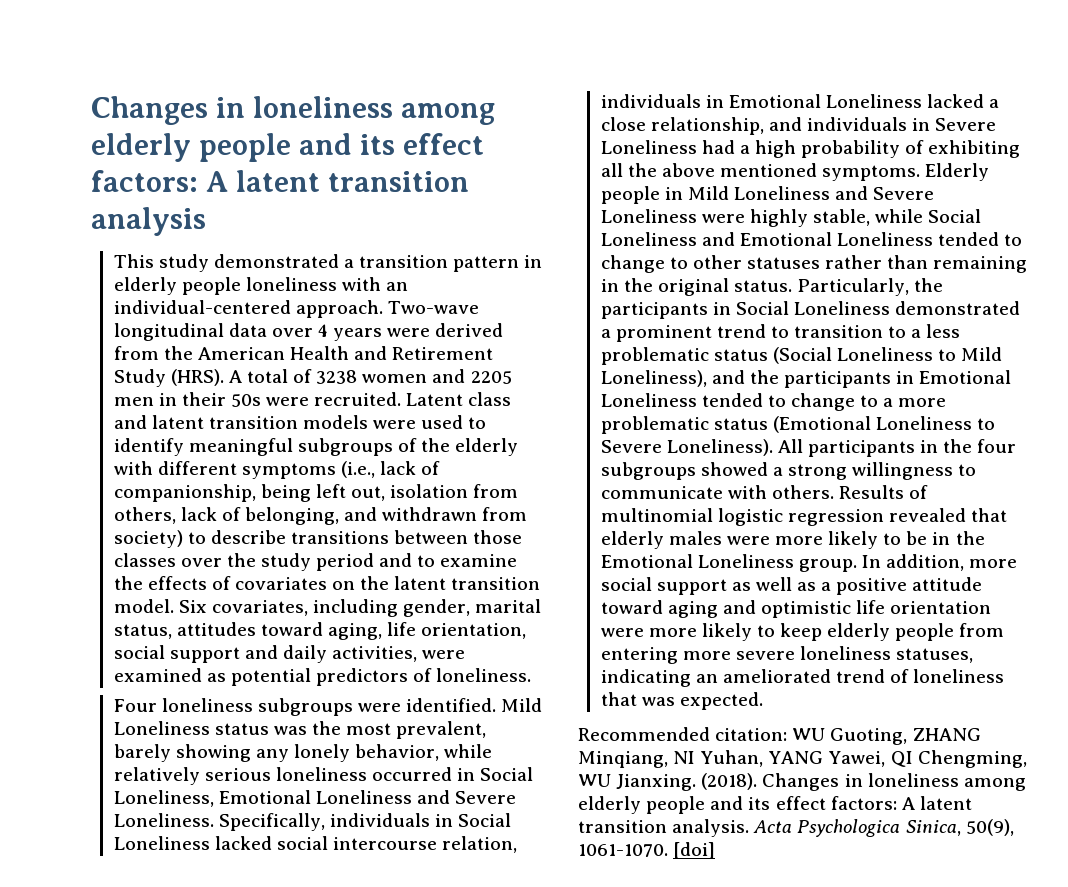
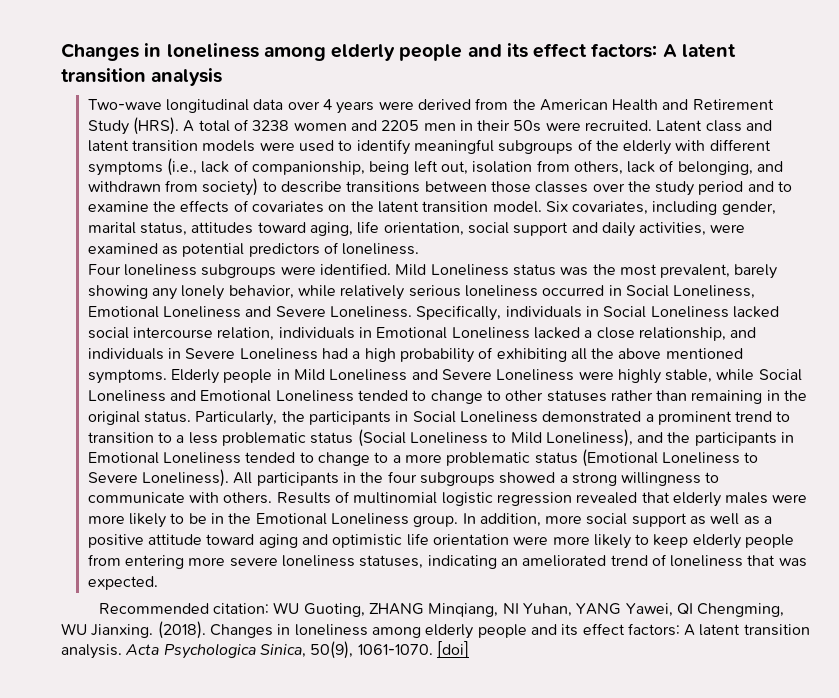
- This study demonstrated a transition pattern in elderly people loneliness with an individual-centered approach.

